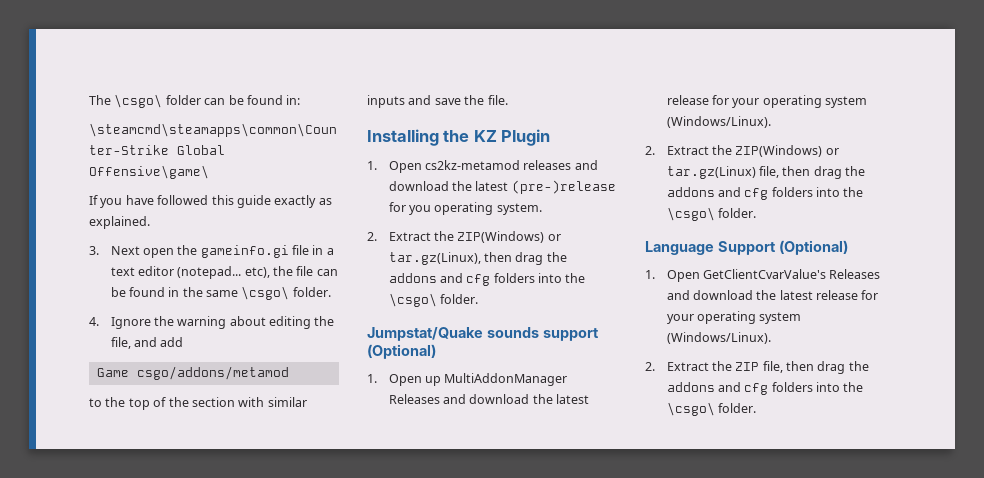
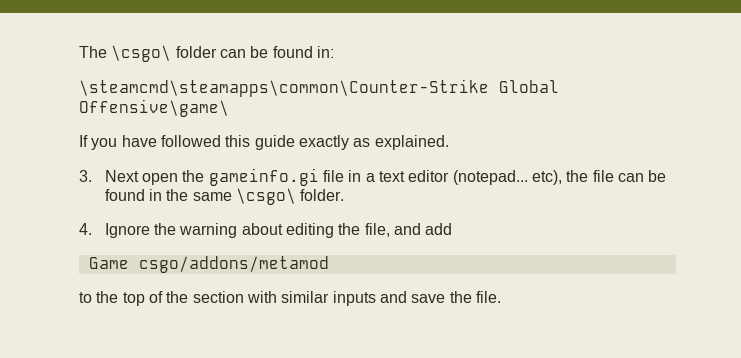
- Installing the KZ Plugin
- 1. Open cs2kz-metamod releases and download the latest (pre-)release for you operating system.
- 2. Extract the ZIP(Windows) or tar.gz(Linux), then drag the addons and cfg folders into the \csgo\ folder.
- Jumpstat/Quake sounds support (Optional)
- 1. Open up MultiAddonManager Releases and download the latest release for your operating system (Windows/Linux).
- 2. Extract the ZIP(Windows) or tar.gz(Linux) file, then drag the addons and cfg folders into the \csgo\ folder.
- Language Support (Optional)
- 1. Open GetClientCvarValue's Releases and download the latest release for your operating system (Windows/Linux).
- 2. Extract the ZIP file, then drag the addons and cfg folders into the \csgo\ folder.

